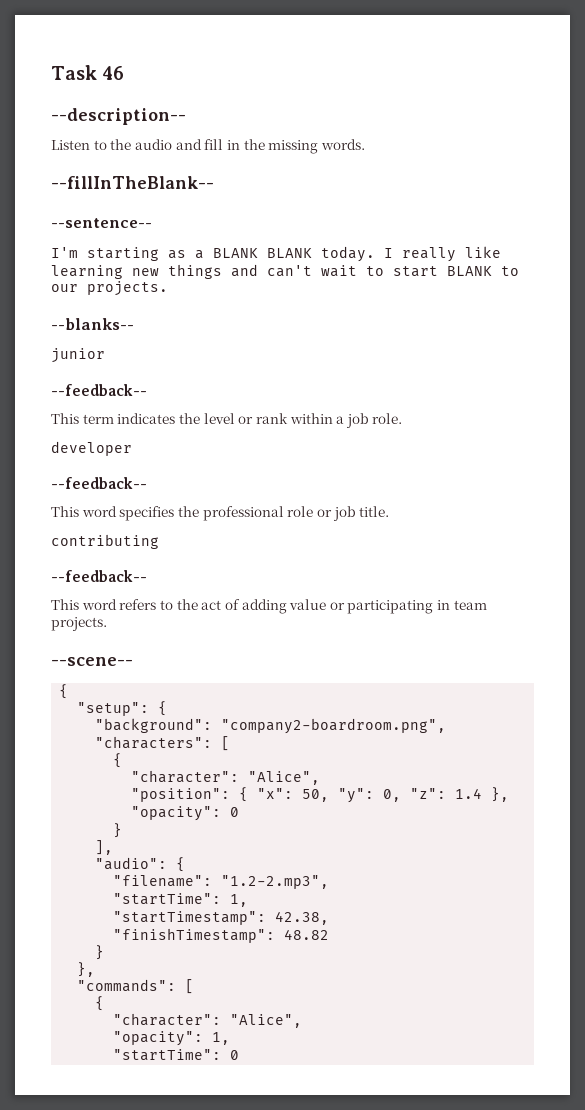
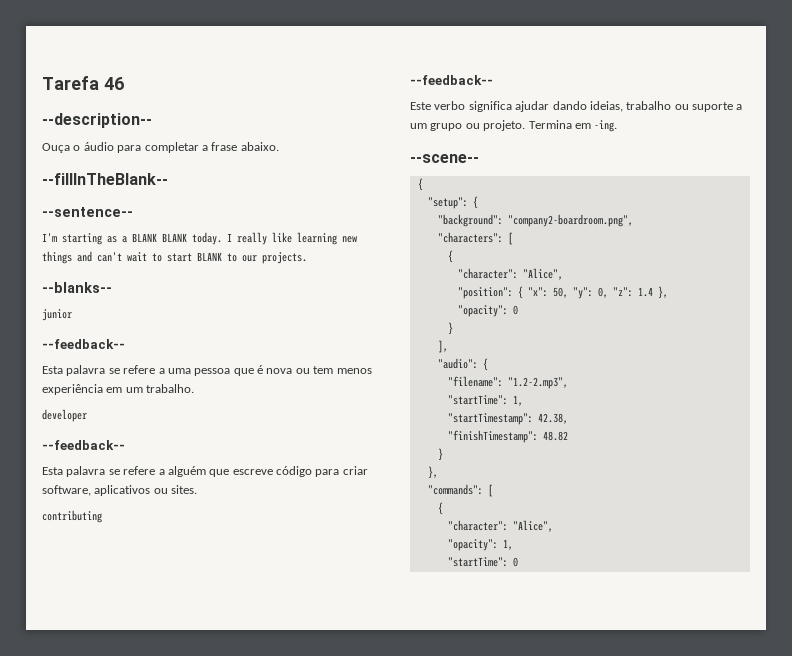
- Task 46
+ Tarefa 46
- Listen to the audio and fill in the missing words.
+ Ouça o áudio para completar a frase abaixo.
- This term indicates the level or rank within a job role.
+ Esta palavra se refere a uma pessoa que é nova ou tem menos experiência em um trabalho.
  developer
  --feedback--
- This word specifies the professional role or job title.
+ Esta palavra se refere a alguém que escreve código para criar software, aplicativos ou sites.
  contributing
  --feedback--
- This word refers to the act of adding value or participating in team projects.
+ Este verbo significa ajudar dando ideias, trabalho ou suporte a um grupo ou projeto. Termina em -ing.

